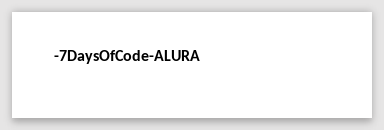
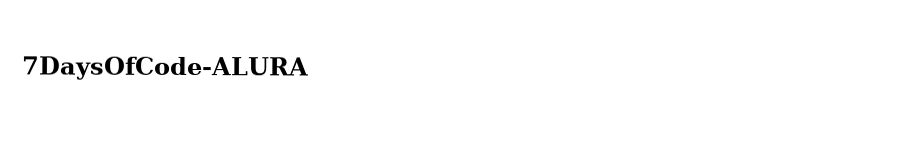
- -7DaysOfCode-ALURA
+ 7DaysOfCode-ALURA

